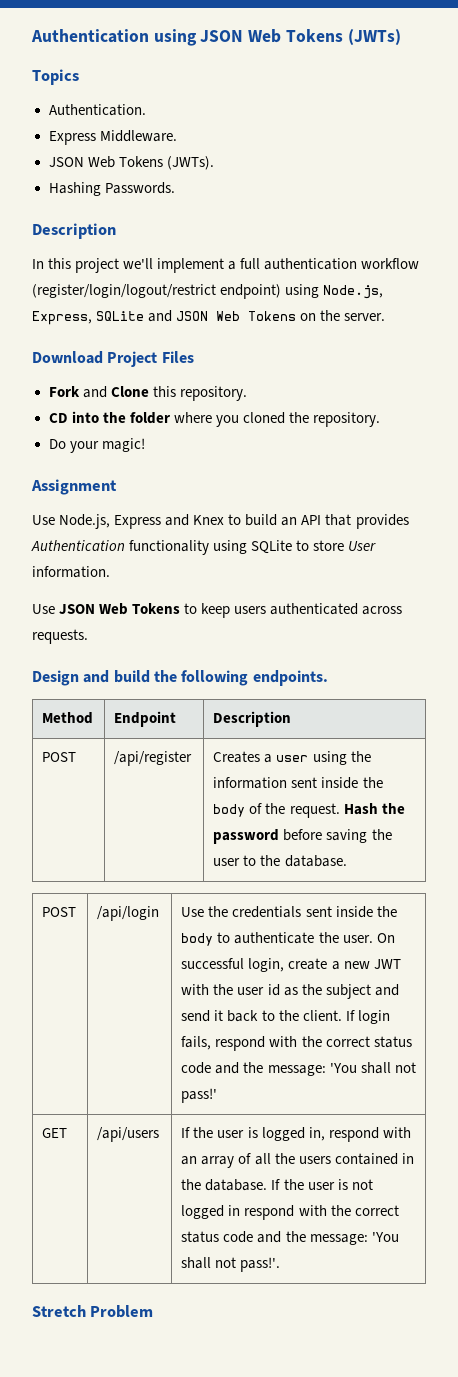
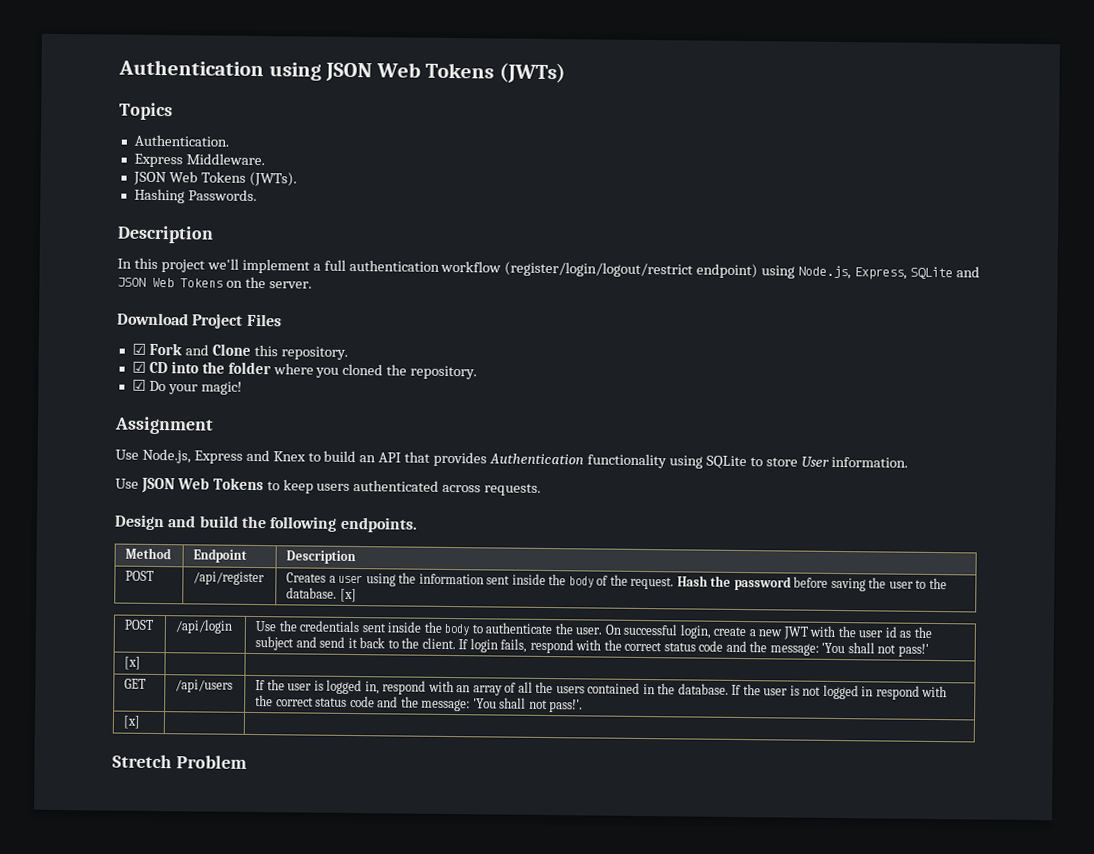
- Fork and Clone this repository.
+ ☑ Fork and Clone this repository.
- CD into the folder where you cloned the repository.
+ ☑ CD into the folder where you cloned the repository.
- Do your magic!
+ ☑ Do your magic!
- POST | /api/register | Creates a user using the information sent inside the body of the request. Hash the password before saving the user to the database.
+ POST | /api/register | Creates a user using the information sent inside the body of the request. Hash the password before saving the user to the database. [x]
  If login fails, respond with the correct status code and the message: 'You shall not pass!'
+ [x] | |
  GET | /api/users | If the user is logged in, respond with an array of all the users contained in the database. If the user is not logged in respond with the correct status code and the message: 'You shall not pass!'.
+ [x] | |

